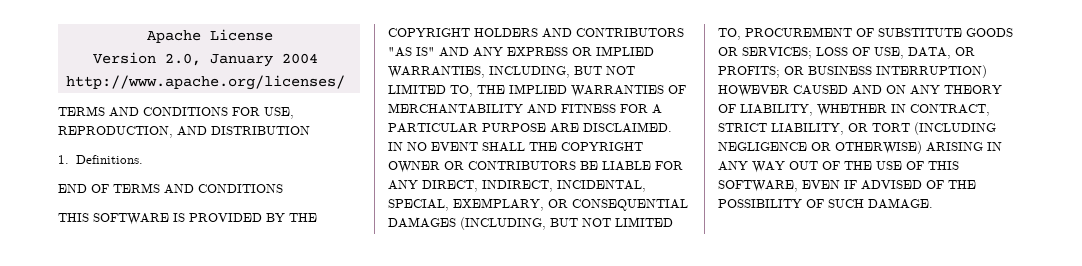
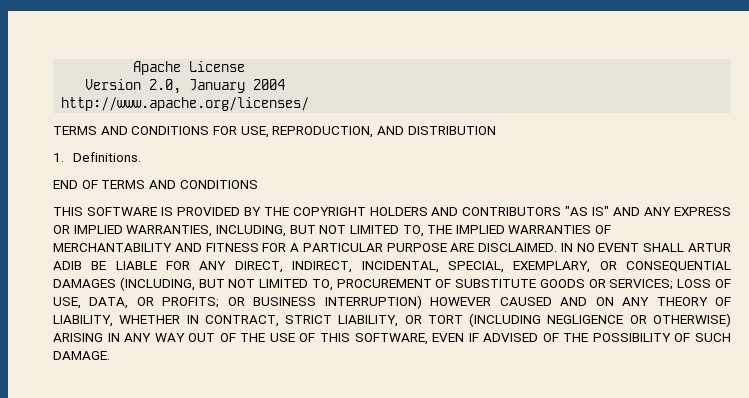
- IN NO EVENT SHALL THE COPYRIGHT OWNER OR CONTRIBUTORS BE LIABLE FOR ANY DIRECT, INDIRECT, INCIDENTAL, SPECIAL, EXEMPLARY, OR CONSEQUENTIAL DAMAGES (INCLUDING, BUT NOT LIMITED TO, PROCUREMENT OF SUBSTITUTE GOODS OR SERVICES;
+ IN NO EVENT SHALL ARTUR ADIB BE LIABLE FOR ANY DIRECT, INDIRECT, INCIDENTAL, SPECIAL, EXEMPLARY, OR CONSEQUENTIAL DAMAGES (INCLUDING, BUT NOT LIMITED TO, PROCUREMENT OF SUBSTITUTE GOODS OR SERVICES;

